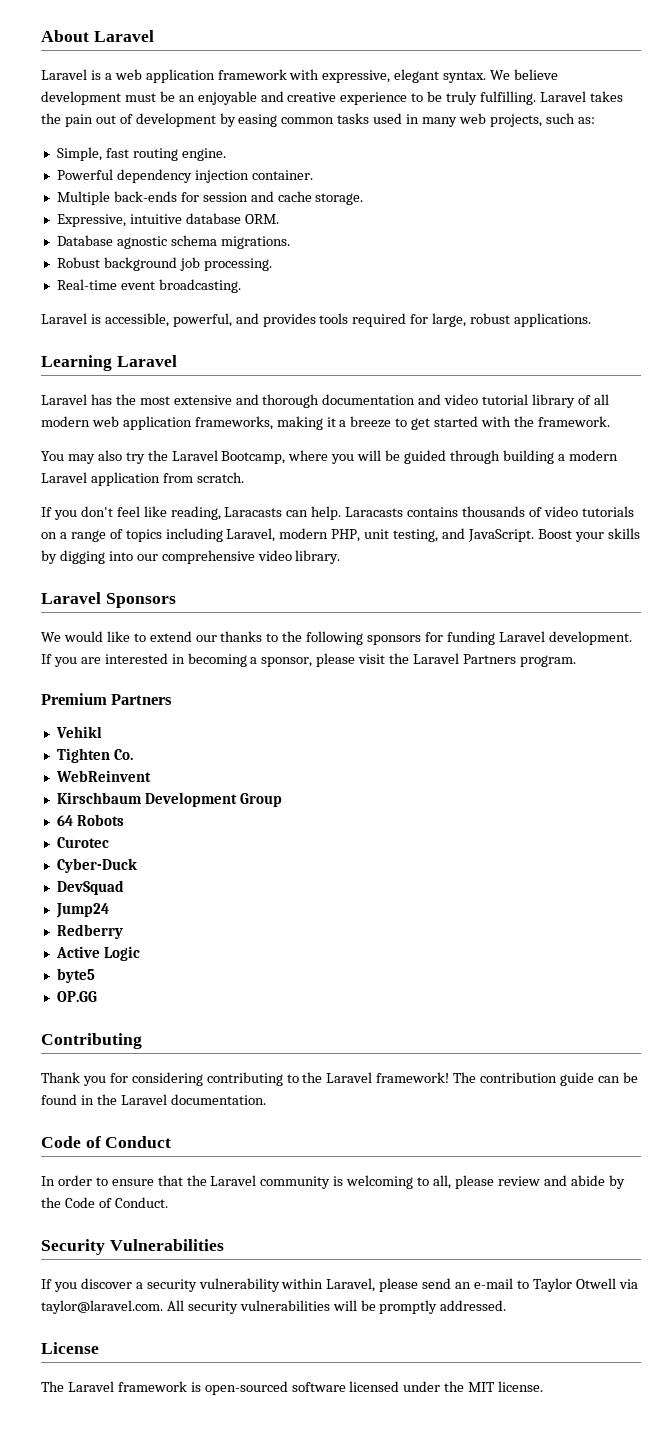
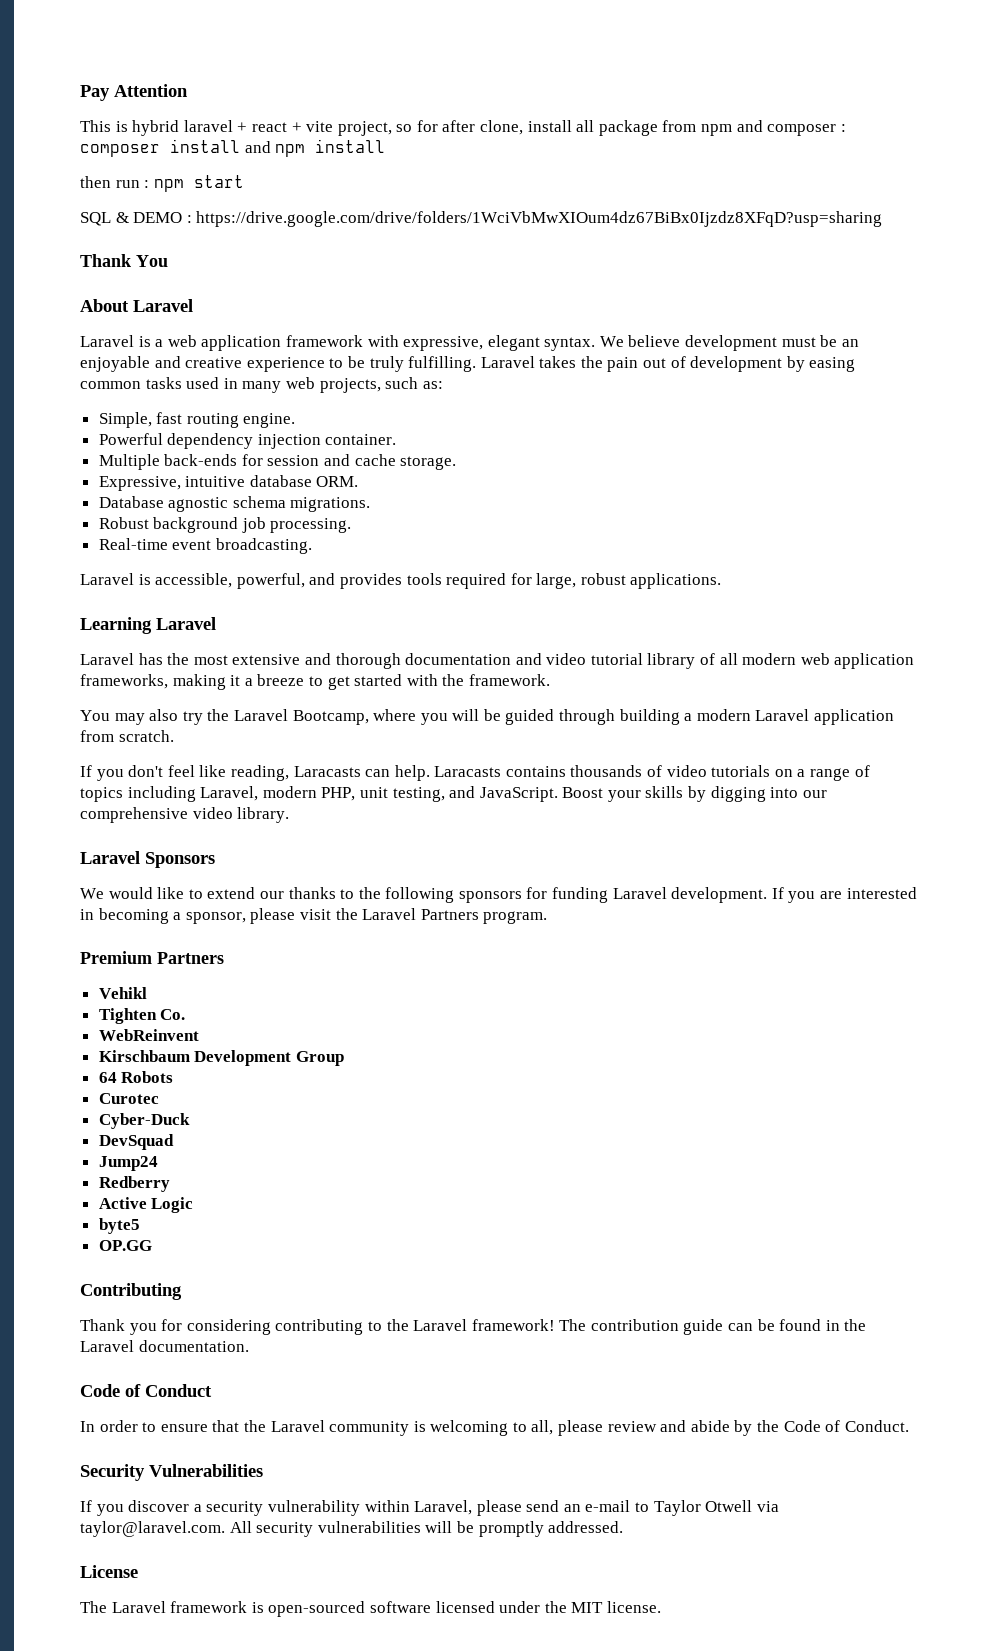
+ Pay Attention
+ This is hybrid laravel + react + vite project, so for after clone, install all package from npm and composer : composer install and npm install
+ then run : npm start
+ SQL & DEMO : https://drive.google.com/drive/folders/1WciVbMwXIOum4dz67BiBx0Ijzdz8XFqD?usp=sharing
+ Thank You

